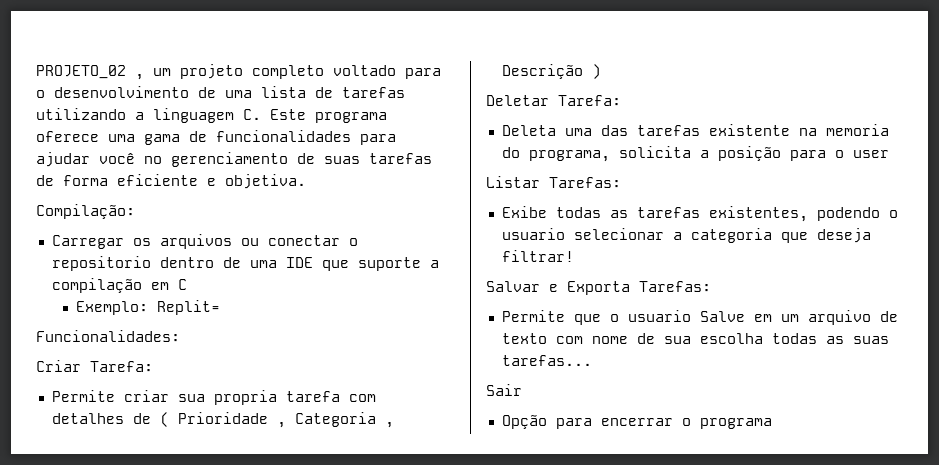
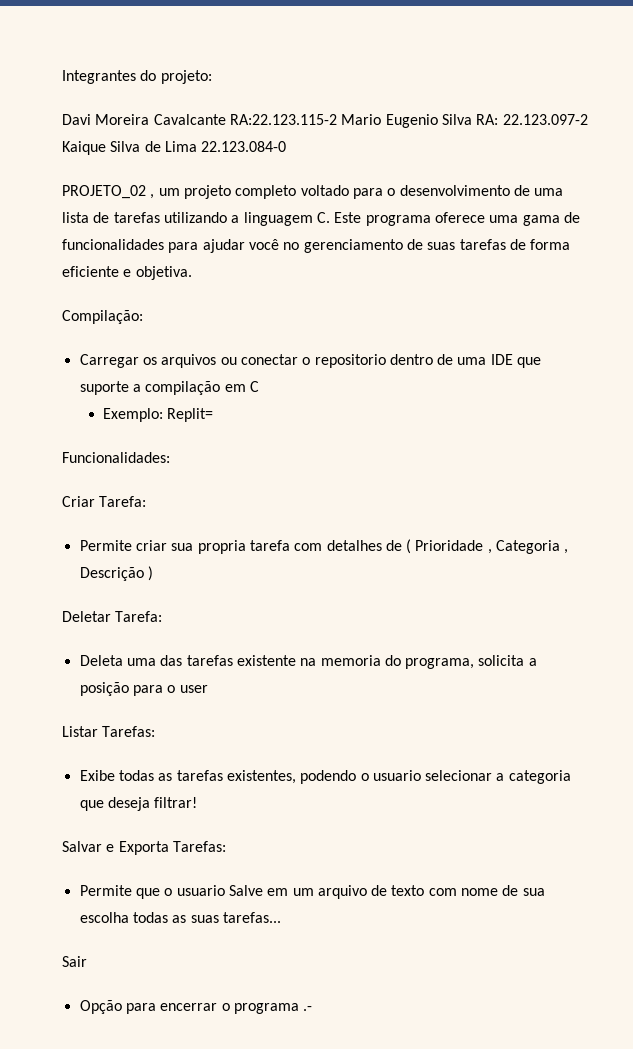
+ Integrantes do projeto:
+ Davi Moreira Cavalcante RA:22.123.115-2 Mario Eugenio Silva RA: 22.123.097-2 Kaique Silva de Lima 22.123.084-0
- Opção para encerrar o programa
+ Opção para encerrar o programa .-

